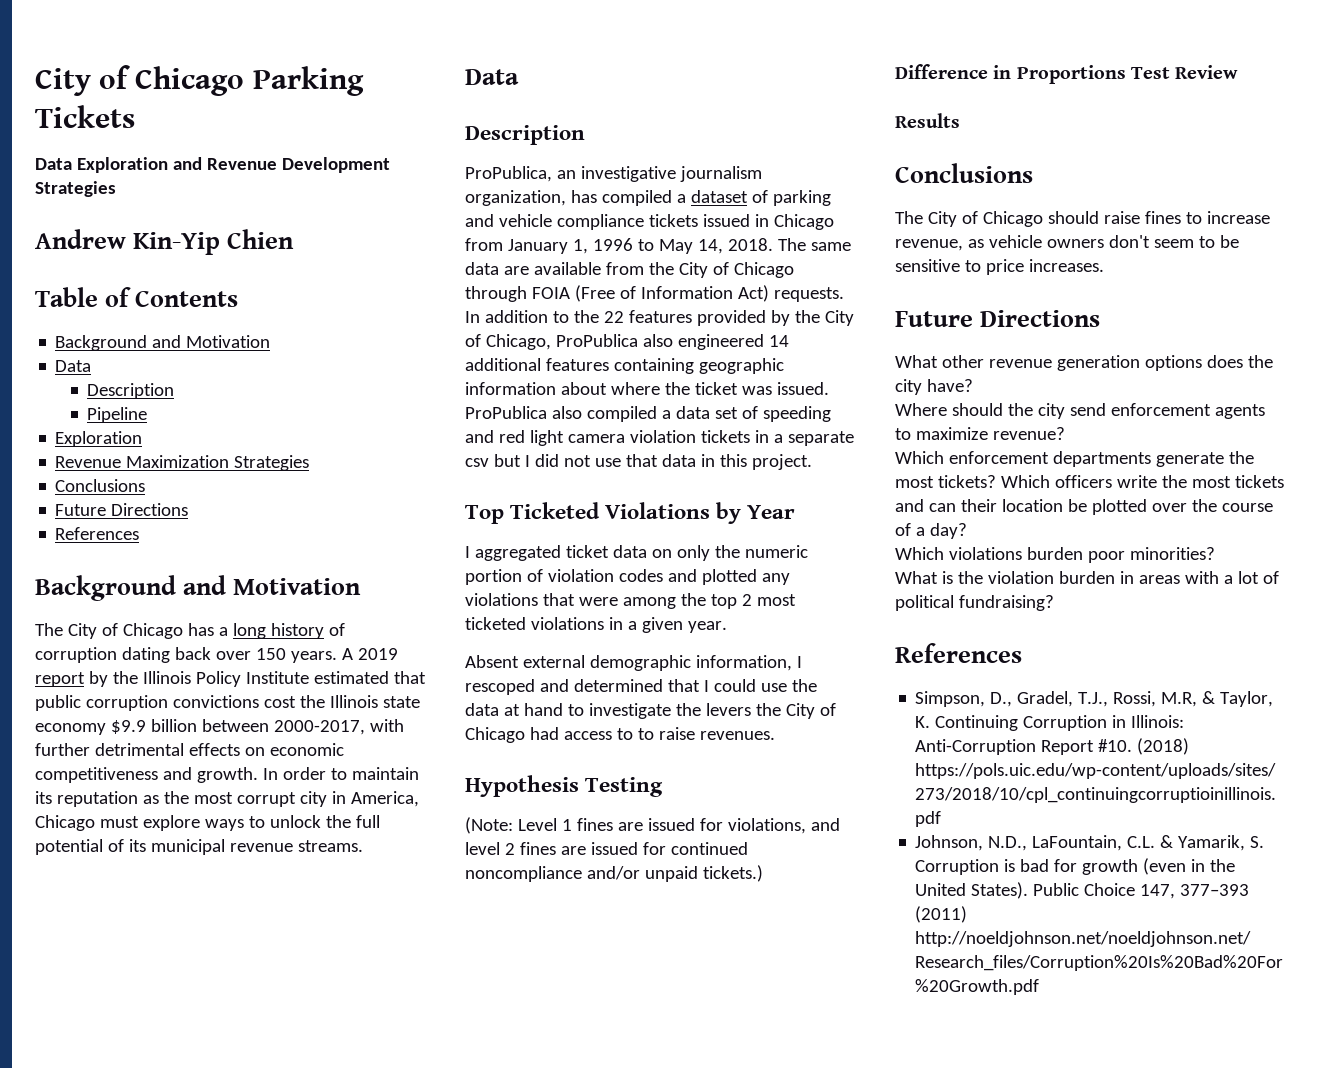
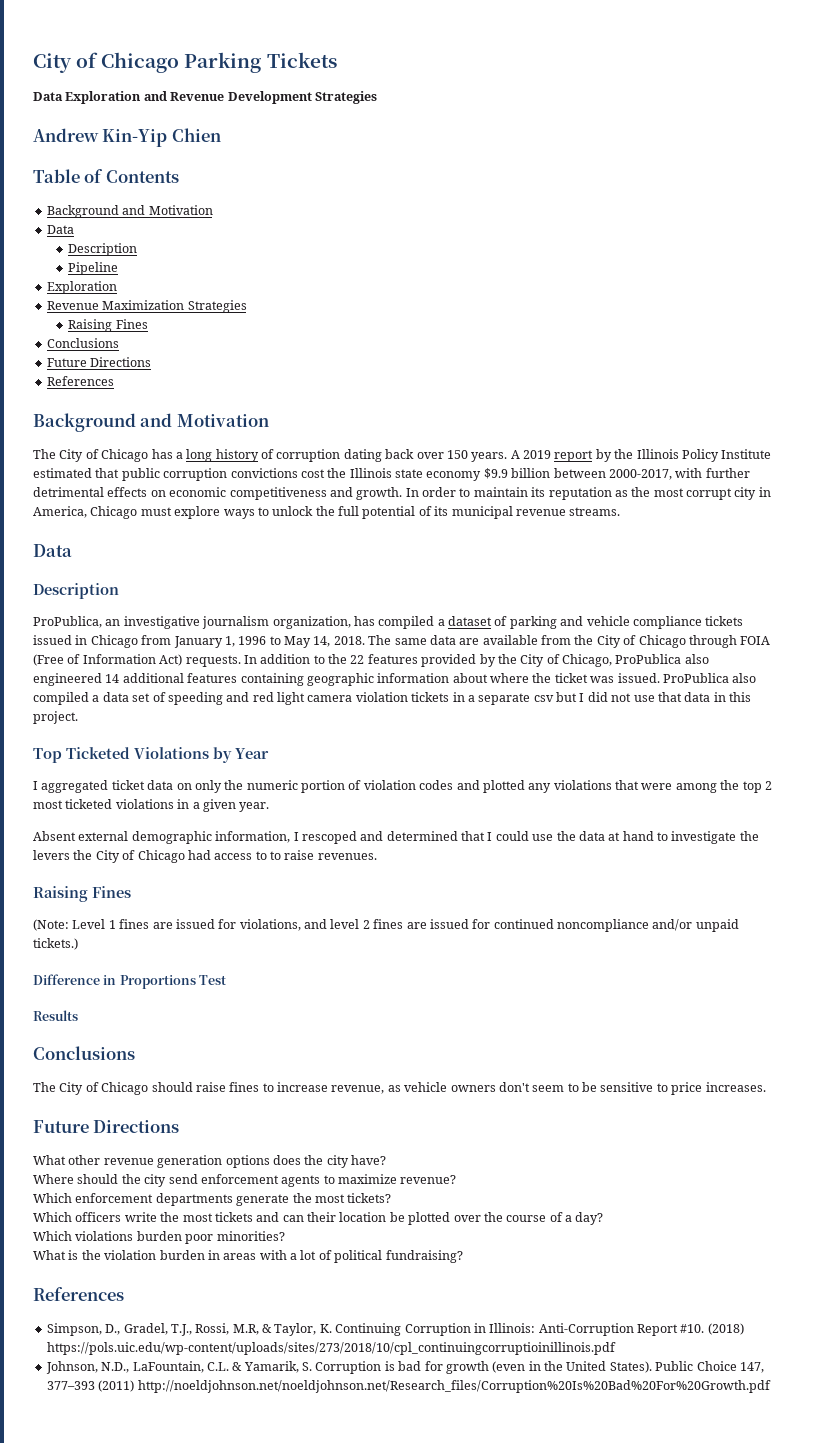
  Revenue Maximization Strategies
+ Raising Fines
  Absent external demographic information, I rescoped and determined that I could use the data at hand to investigate the levers the City of Chicago had access to to raise revenues.
- Hypothesis Testing
+ Raising Fines
- Difference in Proportions Test Review
+ Difference in Proportions Test
- Which enforcement departments generate the most tickets? Which officers write the most tickets and can their location be plotted over the course of a day?
+ Which enforcement departments generate the most tickets?
+ Which officers write the most tickets and can their location be plotted over the course of a day?

